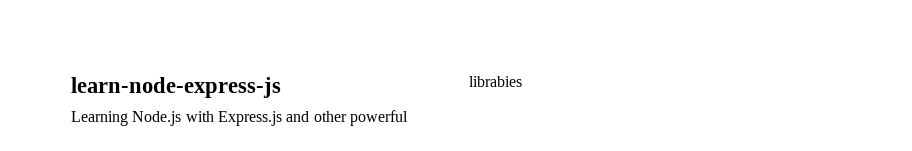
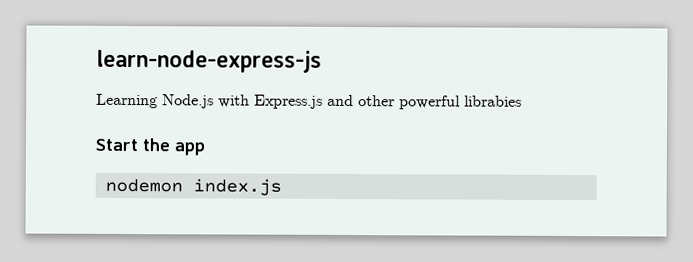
+ Start the app
+ nodemon index.js

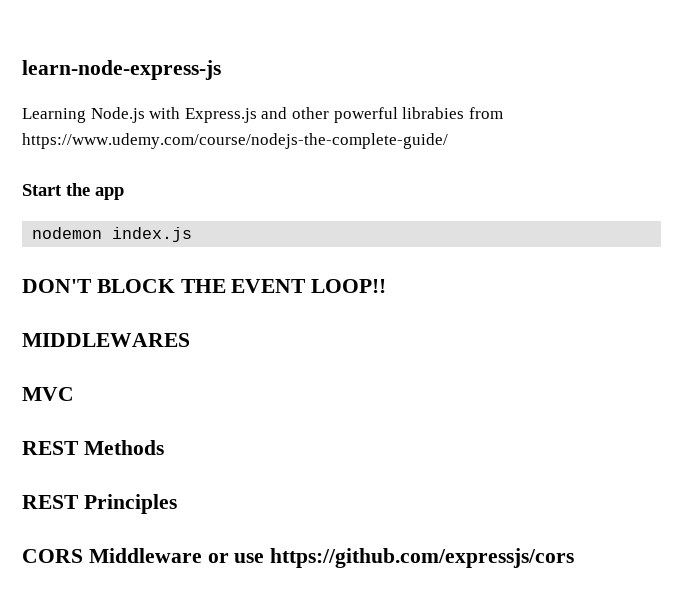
- Learning Node.js with Express.js and other powerful librabies
+ Learning Node.js with Express.js and other powerful librabies from https://www.udemy.com/course/nodejs-the-complete-guide/
+ DON'T BLOCK THE EVENT LOOP!!
+ MIDDLEWARES
+ MVC
+ REST Methods
+ REST Principles
+ CORS Middleware or use https://github.com/expressjs/cors

